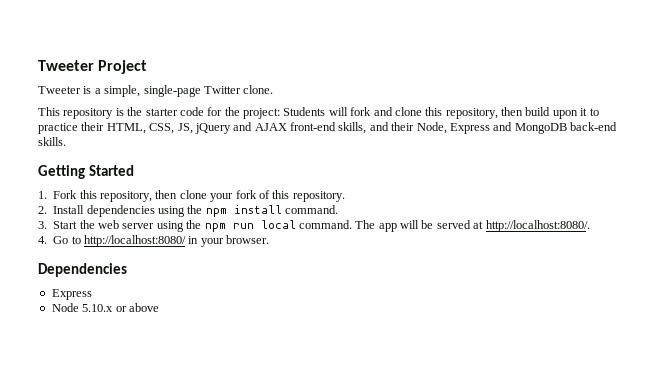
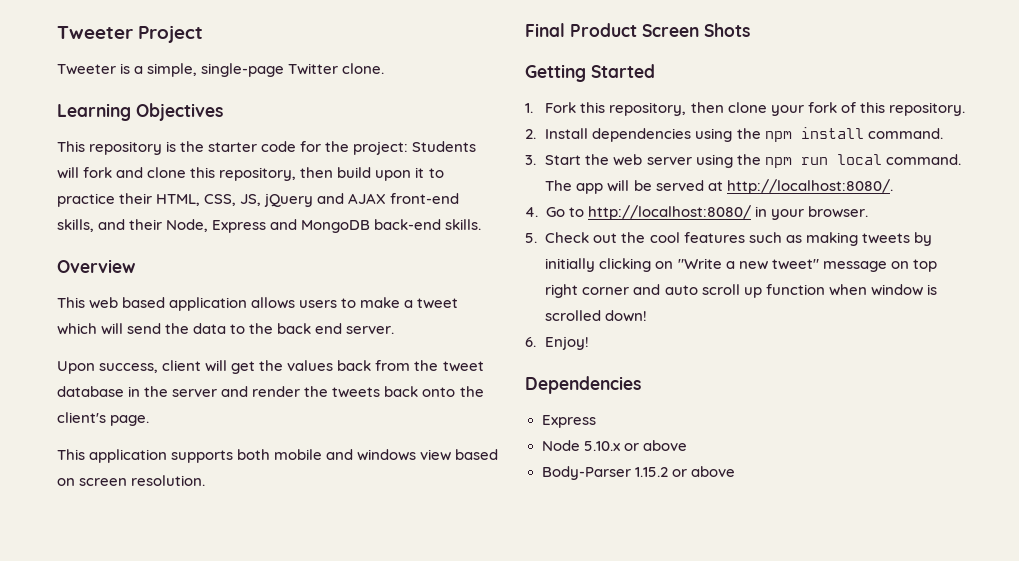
+ Learning Objectives
+ Overview
+ This web based application allows users to make a tweet which will send the data to the back end server.
+ Upon success, client will get the values back from the tweet database in the server and render the tweets back onto the client's page.
+ This application supports both mobile and windows view based on screen resolution.
+ Final Product Screen Shots
+ 5. Check out the cool features such as making tweets by initially clicking on "Write a new tweet" message on top right corner and auto scroll up function when window is scrolled down!
+ 6. Enjoy!
+ Body-Parser 1.15.2 or above

